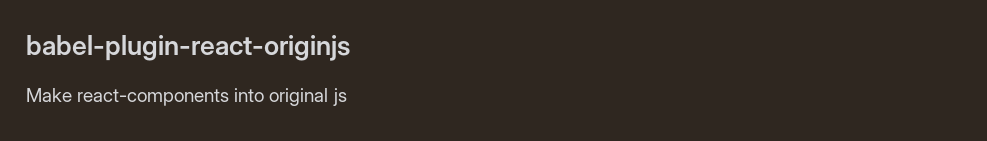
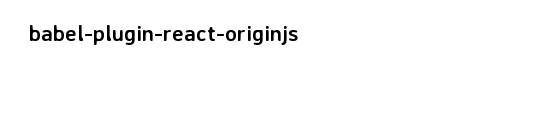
- Make react-components into original js

